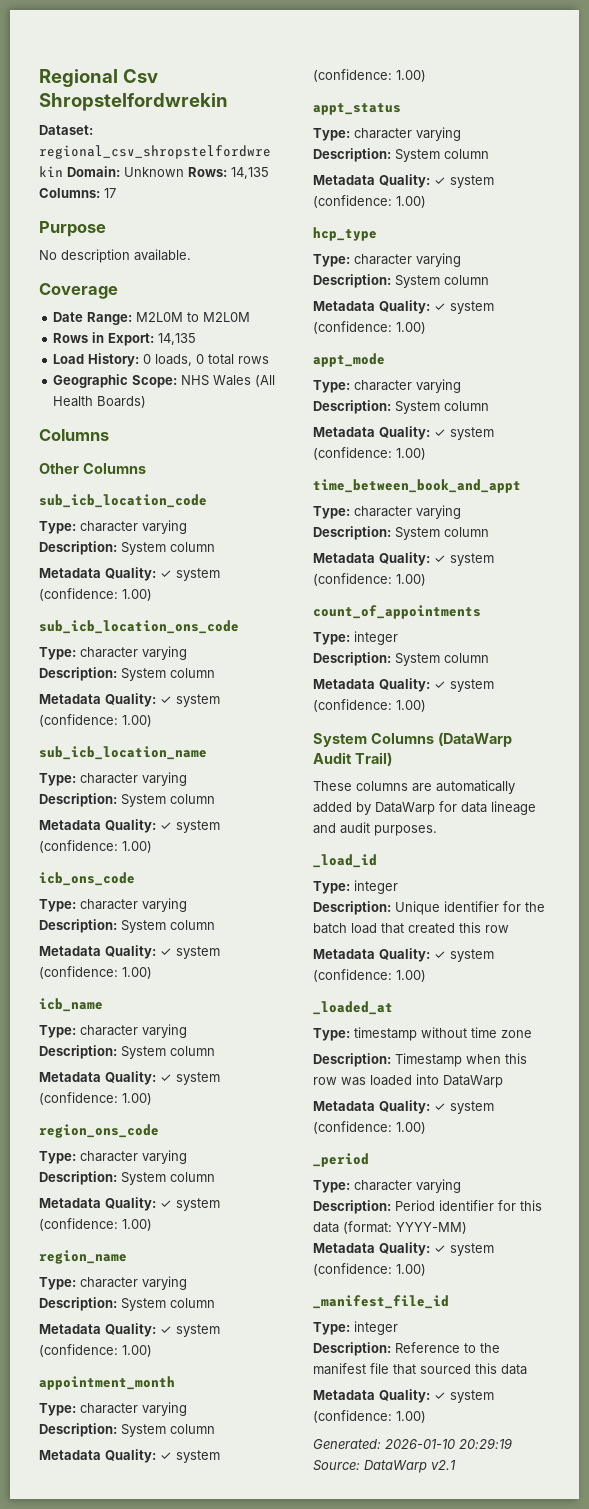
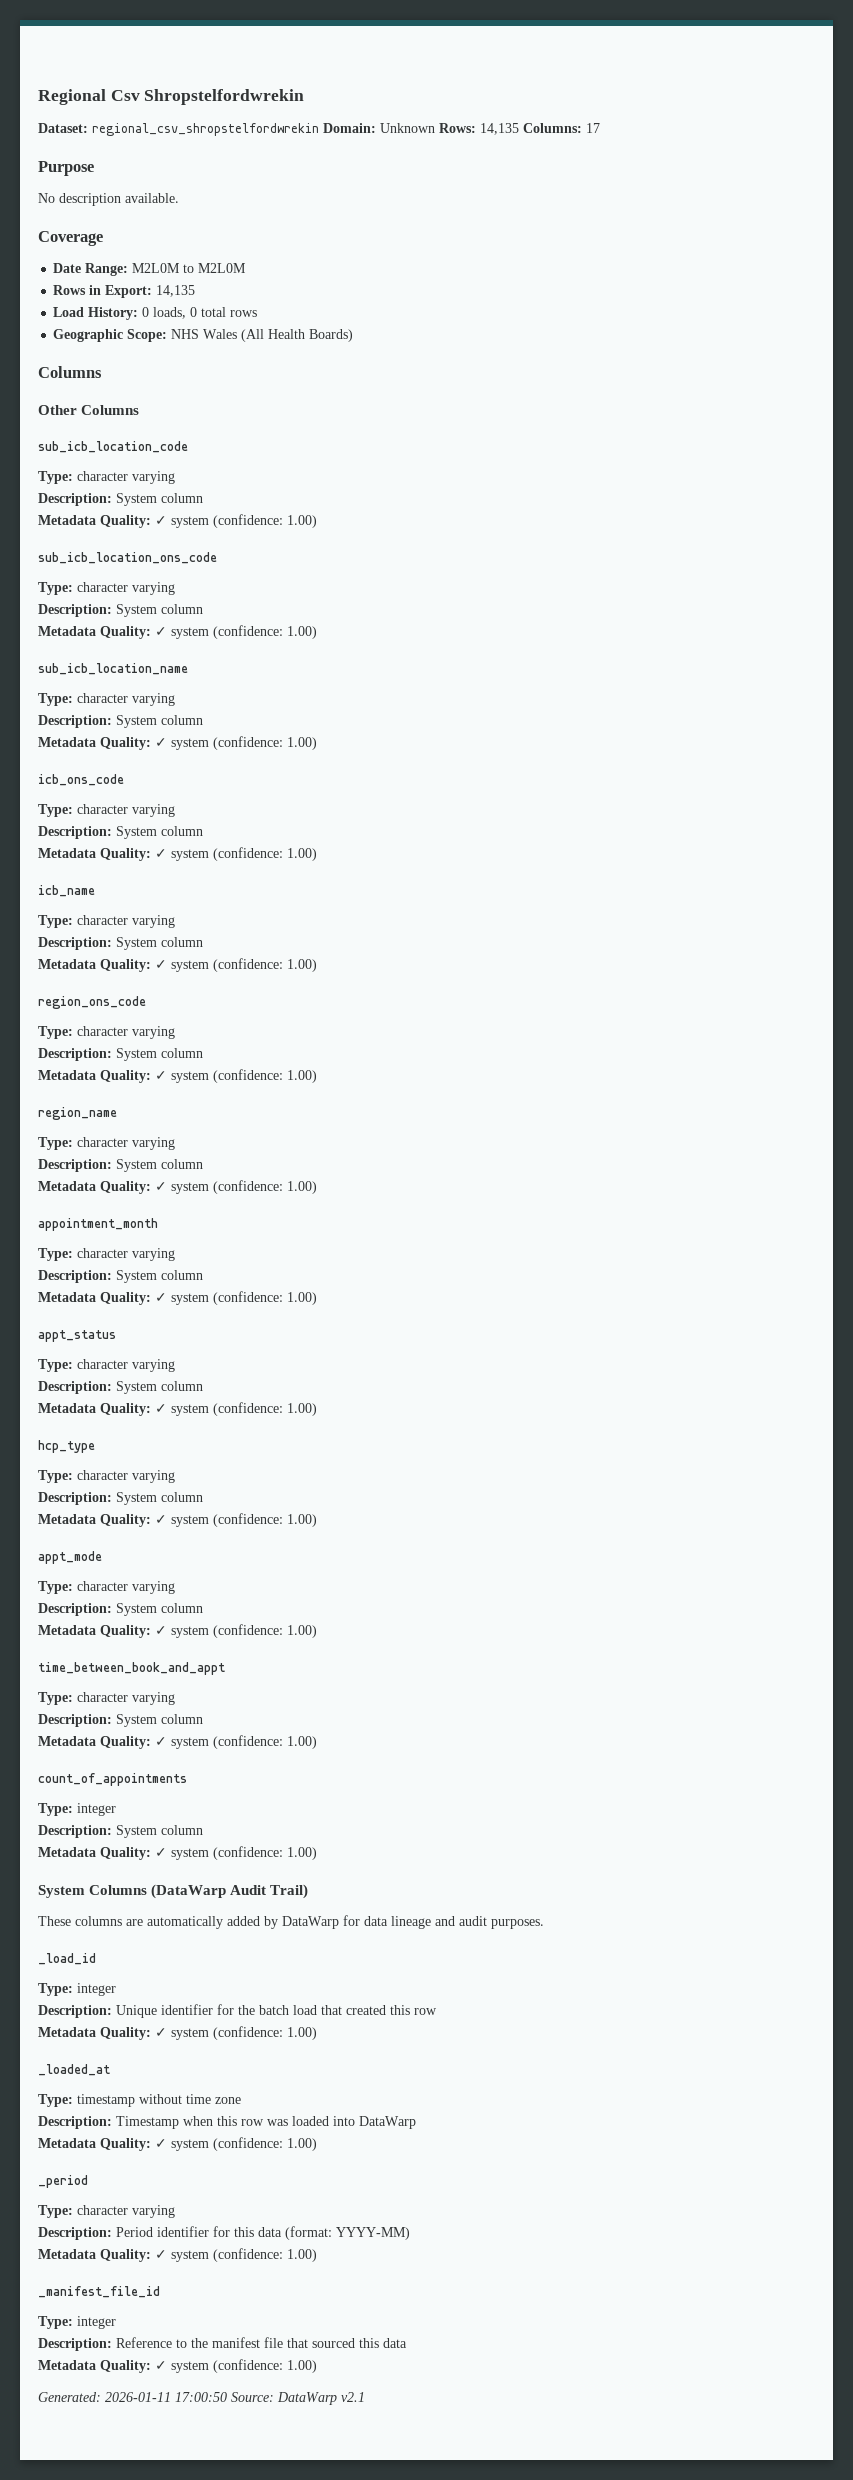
- Generated: 2026-01-10 20:29:19 Source: DataWarp v2.1
+ Generated: 2026-01-11 17:00:50 Source: DataWarp v2.1

